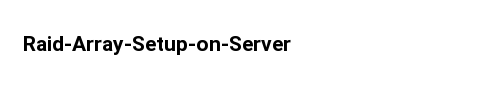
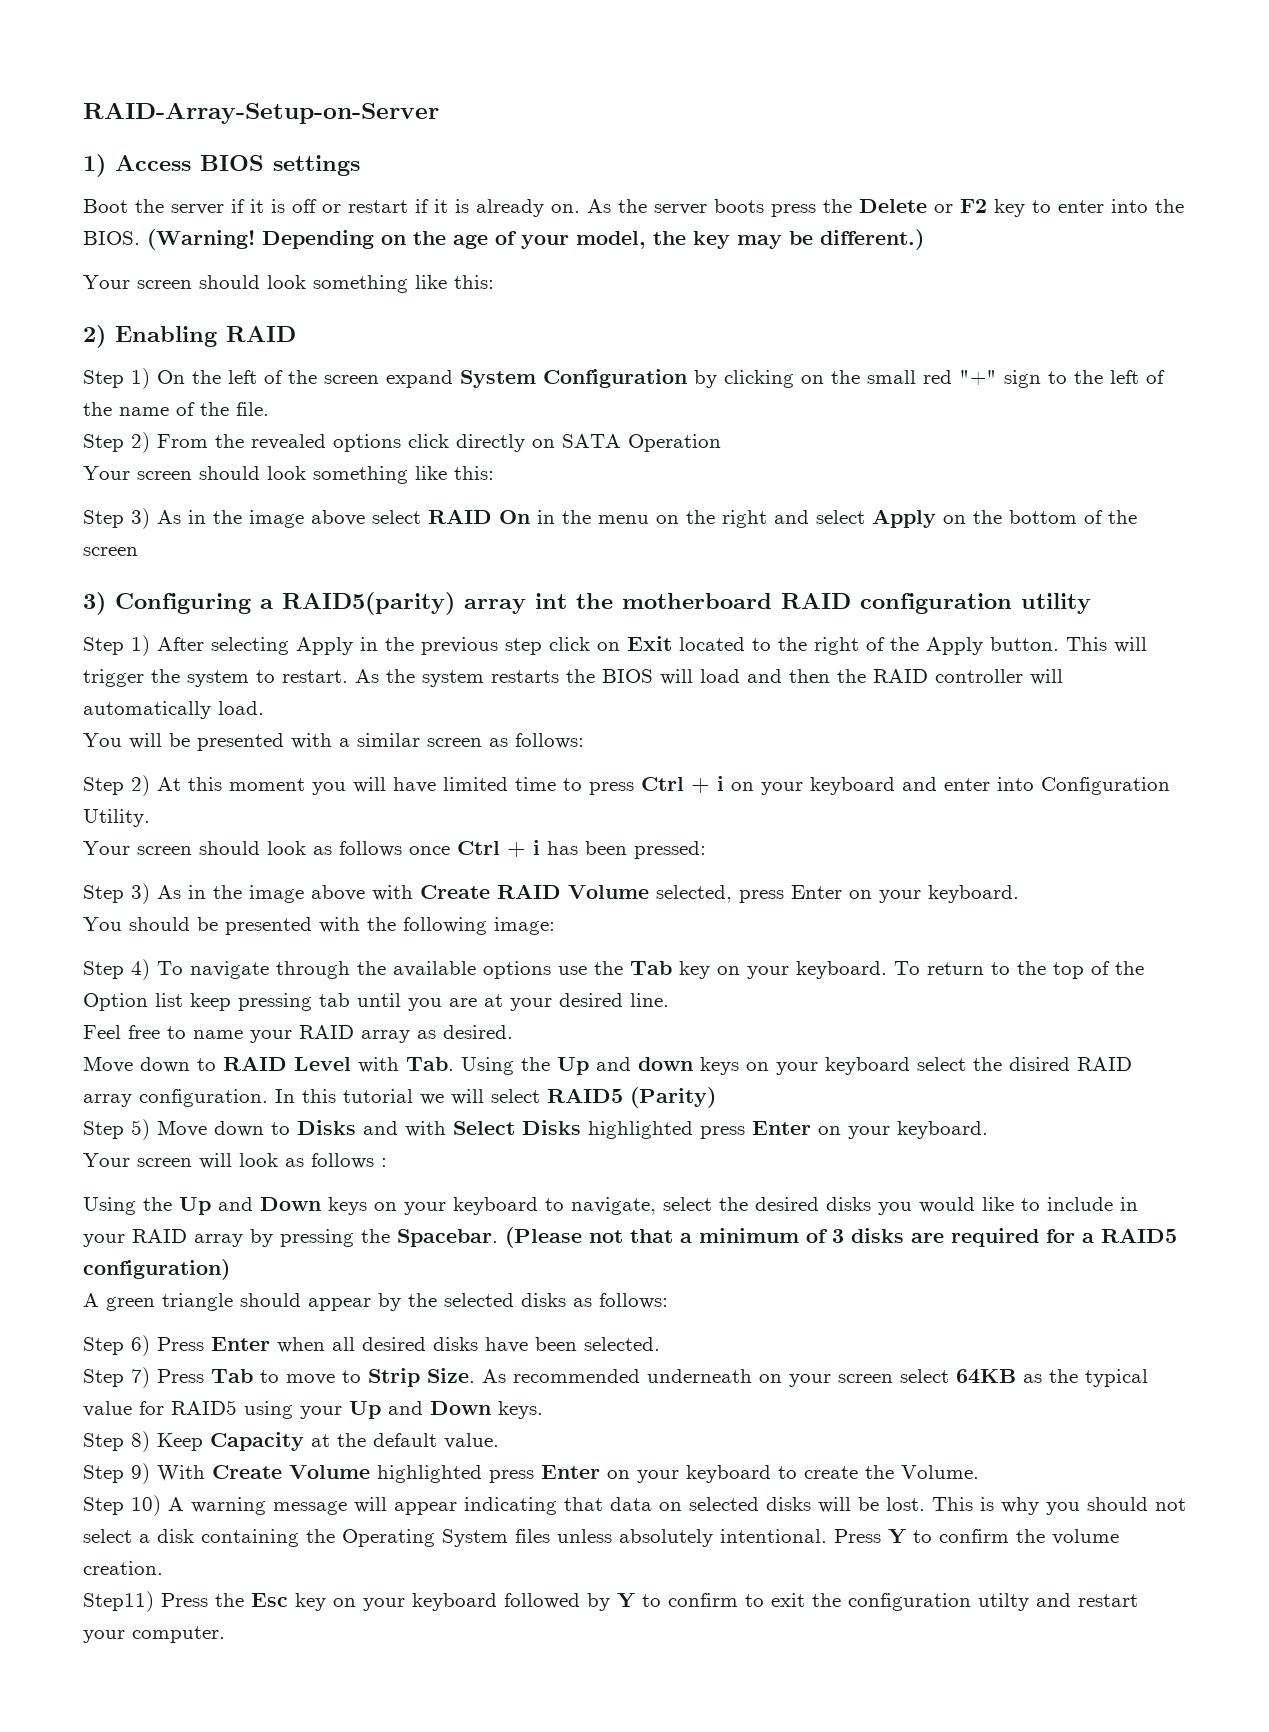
- Raid-Array-Setup-on-Server
+ RAID-Array-Setup-on-Server
+ 1) Access BIOS settings
+ Boot the server if it is off or restart if it is already on. As the server boots press the Delete or F2 key to enter into the BIOS. (Warning! Depending on the age of your model, the key may be different.)
+ Your screen should look something like this:
+ 2) Enabling RAID
+ Step 1) On the left of the screen expand System Configuration by clicking on the small red "+" sign to the left of the name of the file.
+ Step 2) From the revealed options click directly on SATA Operation
+ Your screen should look something like this:
+ Step 3) As in the image above select RAID On in the menu on the right and select Apply on the bottom of the screen
+ 3) Configuring a RAID5(parity) array int the motherboard RAID configuration utility
+ Step 1) After selecting Apply in the previous step click on Exit located to the right of the Apply button. This will trigger the system to restart. As the system restarts the BIOS will load and then the RAID controller will automatically load.
+ You will be presented with a similar screen as follows:
+ Step 2) At this moment you will have limited time to press Ctrl + i on your keyboard and enter into Configuration Utility.
+ Your screen should look as follows once Ctrl + i has been pressed:
+ Step 3) As in the image above with Create RAID Volume selected, press Enter on your keyboard.
+ You should be presented with the following image:
+ Step 4) To navigate through the available options use the Tab key on your keyboard. To return to the top of the Option list keep pressing tab until you are at your desired line.
+ Feel free to name your RAID array as desired.
+ Move down to RAID Level with Tab. Using the Up and down keys on your keyboard select the disired RAID array configuration. In this tutorial we will select RAID5 (Parity)
+ Step 5) Move down to Disks and with Select Disks highlighted press Enter on your keyboard.
+ Your screen will look as follows :
+ Using the Up and Down keys on your keyboard to navigate, select the desired disks you would like to include in your RAID array by pressing the Spacebar. (Please not that a minimum of 3 disks are required for a RAID5 configuration)
+ A green triangle should appear by the selected disks as follows:
+ Step 6) Press Enter when all desired disks have been selected.
+ Step 7) Press Tab to move to Strip Size. As recommended underneath on your screen select 64KB as the typical value for RAID5 using your Up and Down keys.
+ Step 8) Keep Capacity at the default value.
+ Step 9) With Create Volume highlighted press Enter on your keyboard to create the Volume.
+ Step 10) A warning message will appear indicating that data on selected disks will be lost. This is why you should not select a disk containing the Operating System files unless absolutely intentional. Press Y to confirm the volume creation.
+ Step11) Press the Esc key on your keyboard followed by Y to confirm to exit the configuration utilty and restart your computer.

